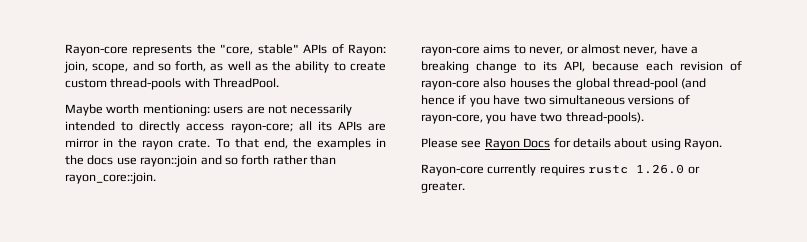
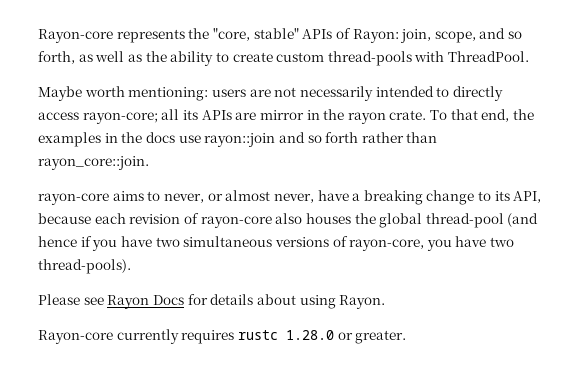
- Rayon-core currently requires rustc 1.26.0 or greater.
+ Rayon-core currently requires rustc 1.28.0 or greater.

